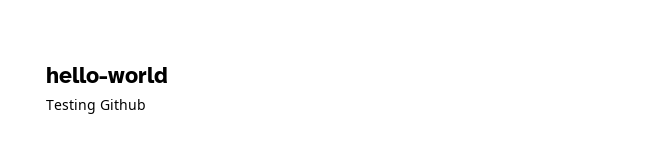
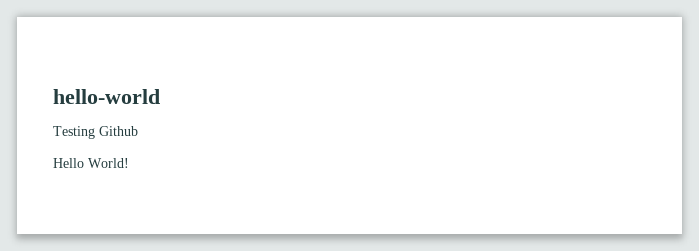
+ Hello World!

